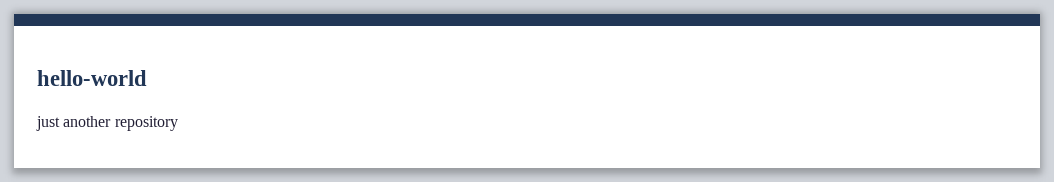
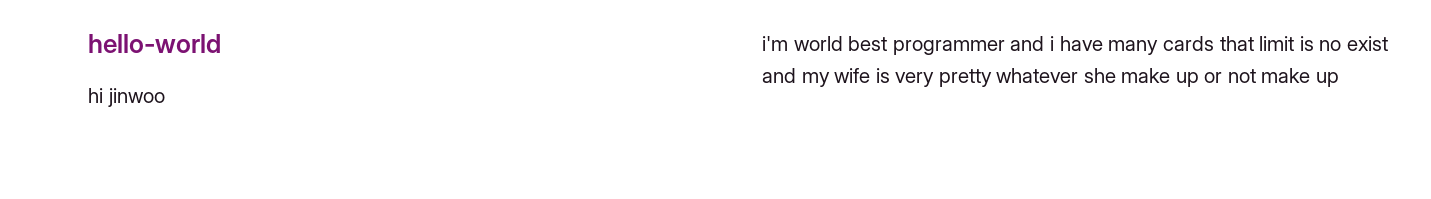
- just another repository
+ hi jinwoo
+ i'm world best programmer and i have many cards that limit is no exist and my wife is very pretty whatever she make up or not make up

